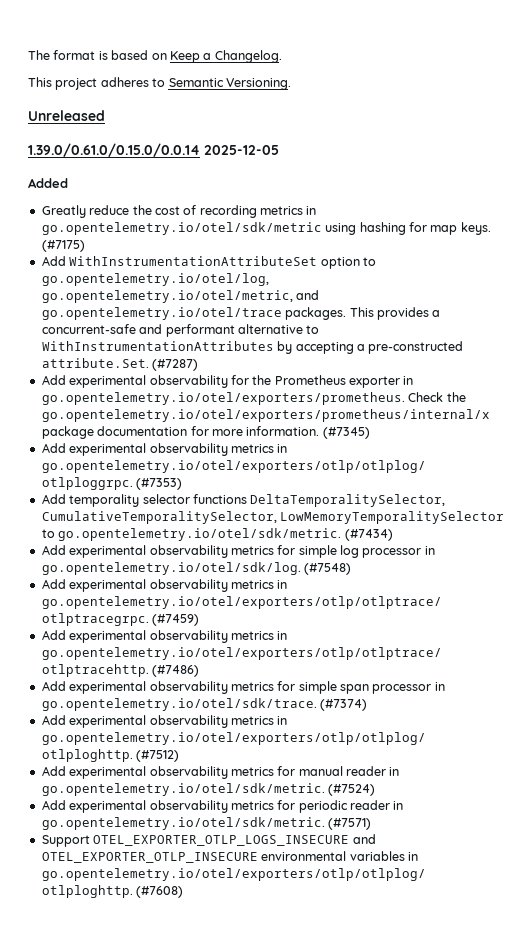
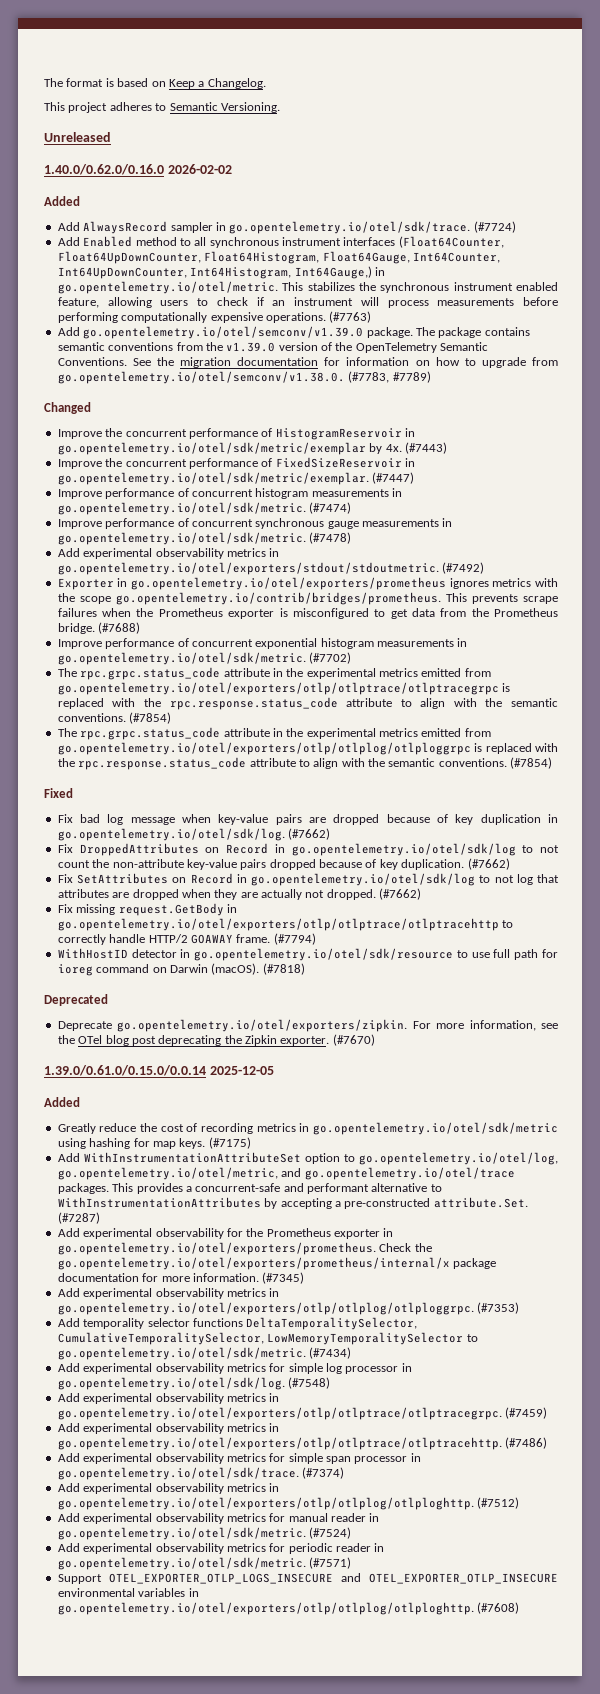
+ 1.40.0/0.62.0/0.16.0 2026-02-02
+ Added
+ Add AlwaysRecord sampler in go.opentelemetry.io/otel/sdk/trace. (#7724)
+ Add Enabled method to all synchronous instrument interfaces (Float64Counter, Float64UpDownCounter, Float64Histogram, Float64Gauge, Int64Counter, Int64UpDownCounter, Int64Histogram, Int64Gauge,) in go.opentelemetry.io/otel/metric. This stabilizes the synchronous instrument enabled feature, allowing users to check if an instrument will process measurements before performing computationally expensive operations. (#7763)
+ Add go.opentelemetry.io/otel/semconv/v1.39.0 package. The package contains semantic conventions from the v1.39.0 version of the OpenTelemetry Semantic Conventions. See the migration documentation for information on how to upgrade from go.opentelemetry.io/otel/semconv/v1.38.0. (#7783, #7789)
+ Changed
+ Improve the concurrent performance of HistogramReservoir in go.opentelemetry.io/otel/sdk/metric/exemplar by 4x. (#7443)
+ Improve the concurrent performance of FixedSizeReservoir in go.opentelemetry.io/otel/sdk/metric/exemplar. (#7447)
+ Improve performance of concurrent histogram measurements in go.opentelemetry.io/otel/sdk/metric. (#7474)
+ Improve performance of concurrent synchronous gauge measurements in go.opentelemetry.io/otel/sdk/metric. (#7478)
+ Add experimental observability metrics in go.opentelemetry.io/otel/exporters/stdout/stdoutmetric. (#7492)
+ Exporter in go.opentelemetry.io/otel/exporters/prometheus ignores metrics with the scope go.opentelemetry.io/contrib/bridges/prometheus. This prevents scrape failures when the Prometheus exporter is misconfigured to get data from the Prometheus bridge. (#7688)
+ Improve performance of concurrent exponential histogram measurements in go.opentelemetry.io/otel/sdk/metric. (#7702)
+ The rpc.grpc.status_code attribute in the experimental metrics emitted from go.opentelemetry.io/otel/exporters/otlp/otlptrace/otlptracegrpc is replaced with the rpc.response.status_code attribute to align with the semantic conventions. (#7854)
+ The rpc.grpc.status_code attribute in the experimental metrics emitted from go.opentelemetry.io/otel/exporters/otlp/otlplog/otlploggrpc is replaced with the rpc.response.status_code attribute to align with the semantic conventions. (#7854)
+ Fixed
+ Fix bad log message when key-value pairs are dropped because of key duplication in go.opentelemetry.io/otel/sdk/log. (#7662)
+ Fix DroppedAttributes on Record in go.opentelemetry.io/otel/sdk/log to not count the non-attribute key-value pairs dropped because of key duplication. (#7662)
+ Fix SetAttributes on Record in go.opentelemetry.io/otel/sdk/log to not log that attributes are dropped when they are actually not dropped. (#7662)
+ Fix missing request.GetBody in go.opentelemetry.io/otel/exporters/otlp/otlptrace/otlptracehttp to correctly handle HTTP/2 GOAWAY frame. (#7794)
+ WithHostID detector in go.opentelemetry.io/otel/sdk/resource to use full path for ioreg command on Darwin (macOS). (#7818)
+ Deprecated
+ Deprecate go.opentelemetry.io/otel/exporters/zipkin. For more information, see the OTel blog post deprecating the Zipkin exporter. (#7670)

